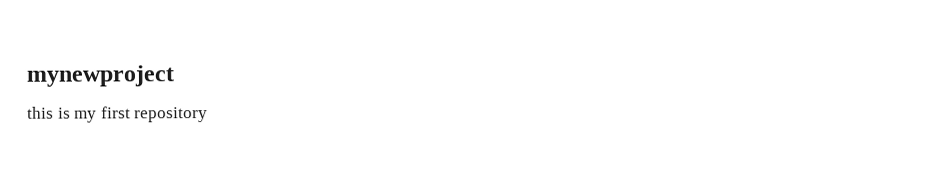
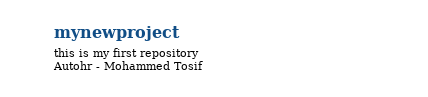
+ Autohr - Mohammed Tosif

